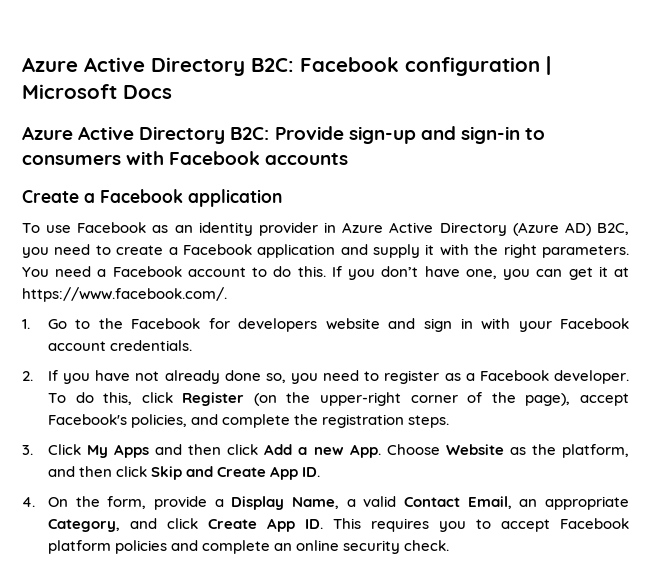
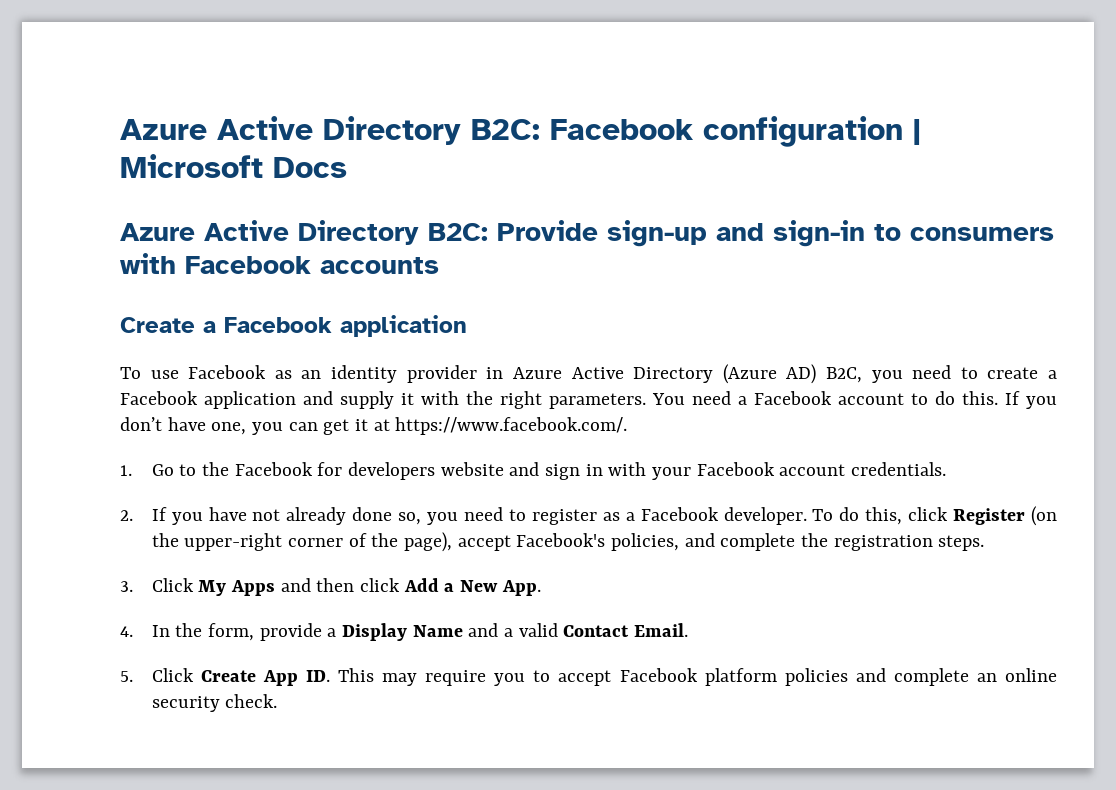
- 3. Click My Apps and then click Add a new App. Choose Website as the platform, and then click Skip and Create App ID.
+ 3. Click My Apps and then click Add a New App.
- 4. On the form, provide a Display Name, a valid Contact Email, an appropriate Category, and click Create App ID. This requires you to accept Facebook platform policies and complete an online security check.
+ 4. In the form, provide a Display Name and a valid Contact Email.
+ 5. Click Create App ID. This may require you to accept Facebook platform policies and complete an online security check.

